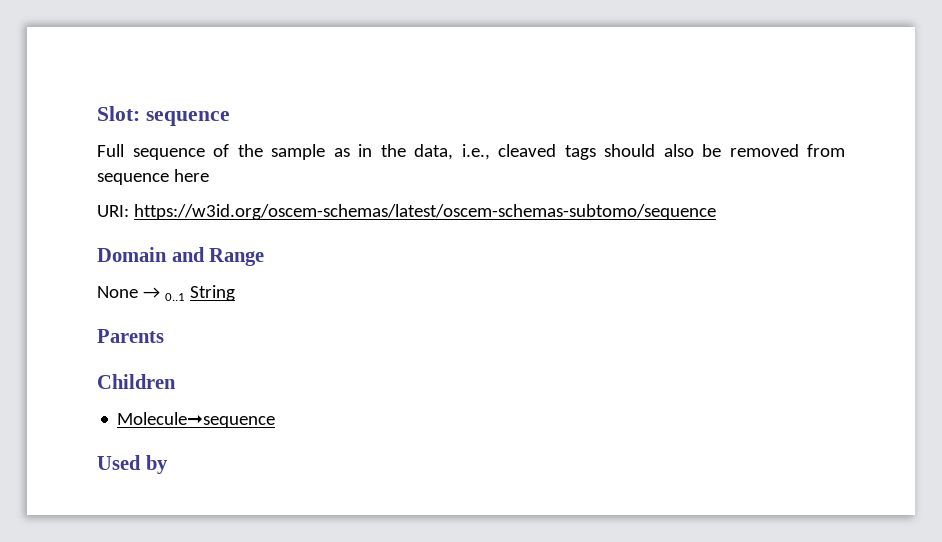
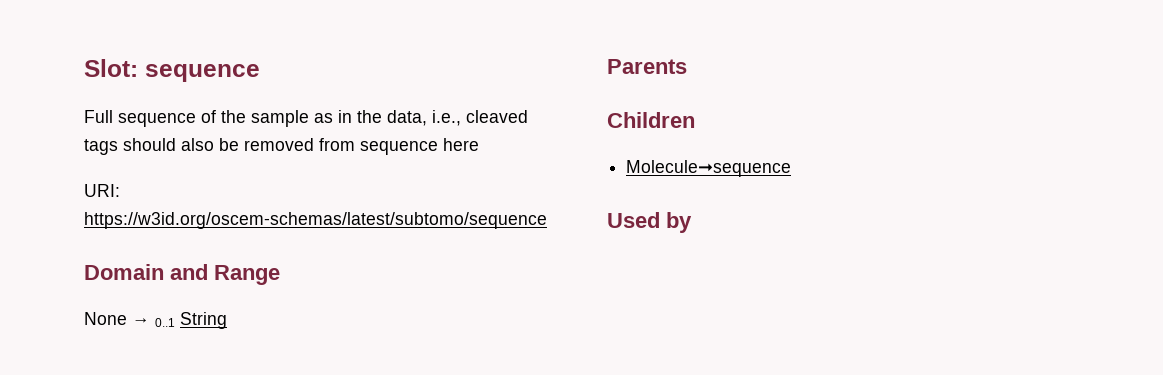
- URI: https://w3id.org/oscem-schemas/latest/oscem-schemas-subtomo/sequence
+ URI: https://w3id.org/oscem-schemas/latest/subtomo/sequence

